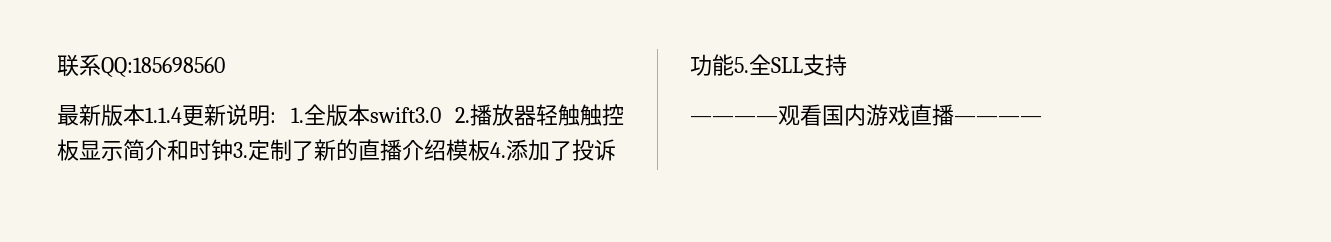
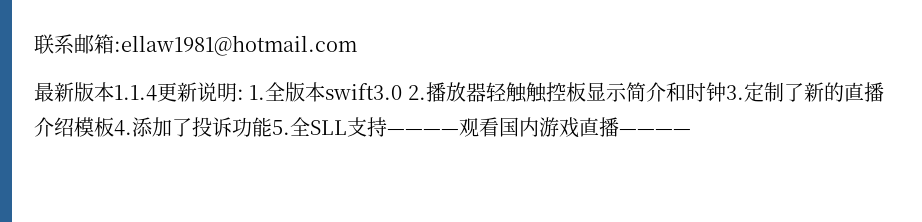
- 联系QQ:185698560
+ 联系邮箱:ellaw1981@hotmail.com
- 最新版本1.1.4更新说明: 1.全版本swift3.0 2.播放器轻触触控板显示简介和时钟3.定制了新的直播介绍模板4.添加了投诉功能5.全SLL支持
- ————观看国内游戏直播————
+ 最新版本1.1.4更新说明: 1.全版本swift3.0 2.播放器轻触触控板显示简介和时钟3.定制了新的直播介绍模板4.添加了投诉功能5.全SLL支持————观看国内游戏直播————

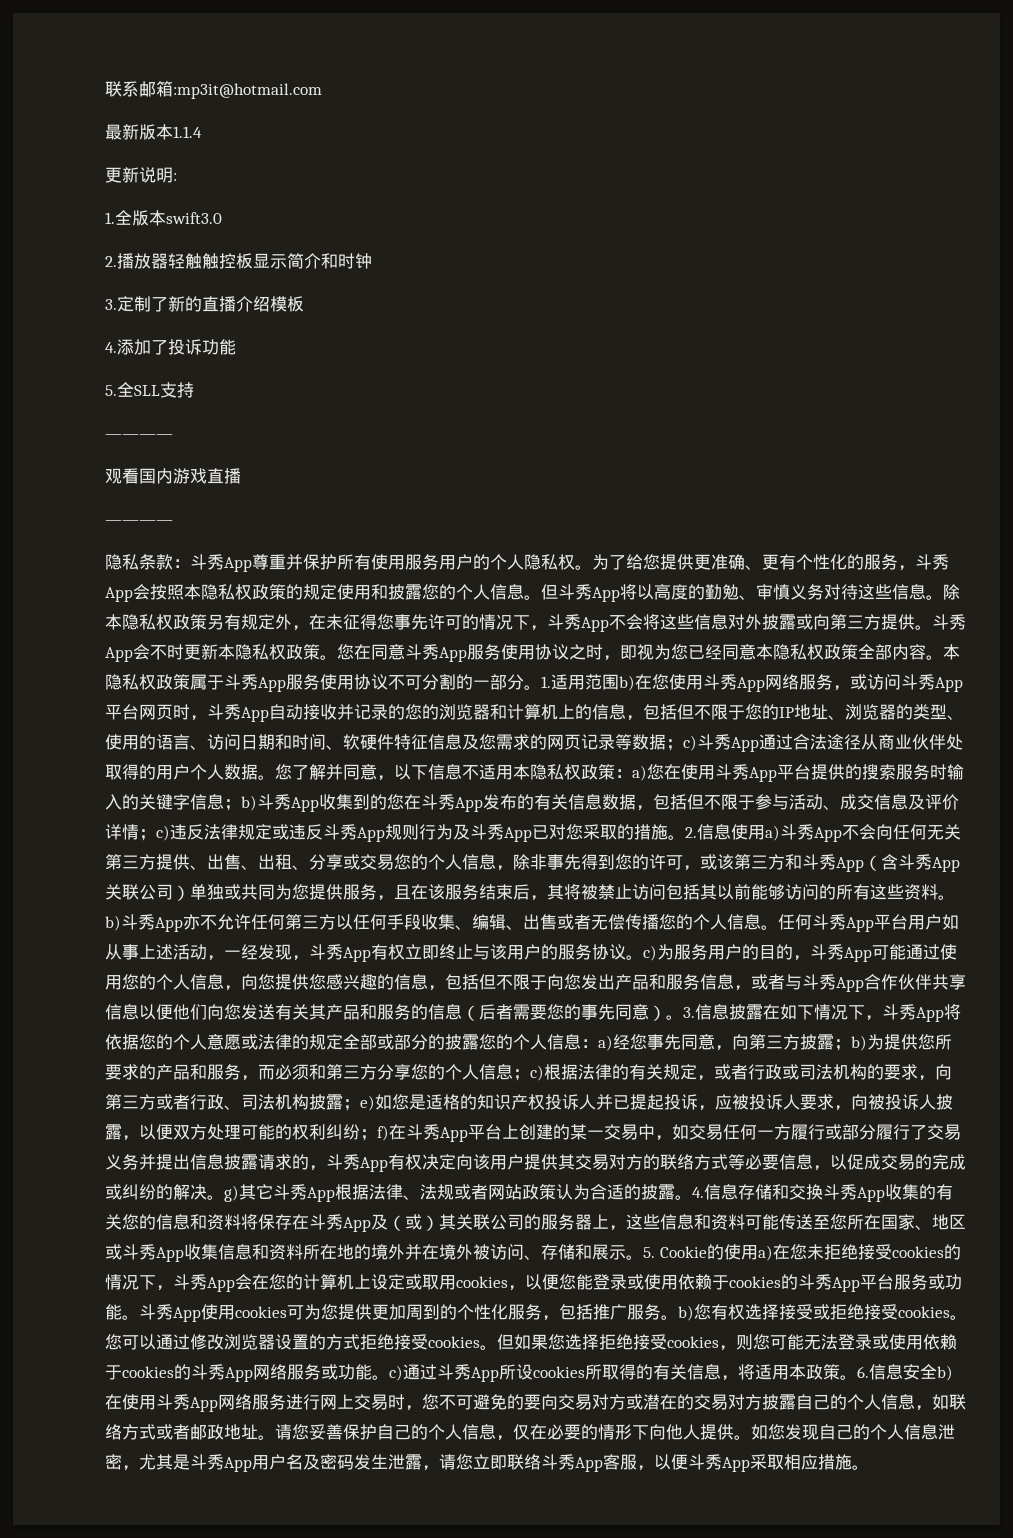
- 联系邮箱:ellaw1981@hotmail.com
+ 联系邮箱:mp3it@hotmail.com
- 最新版本1.1.4更新说明: 1.全版本swift3.0 2.播放器轻触触控板显示简介和时钟3.定制了新的直播介绍模板4.添加了投诉功能5.全SLL支持————观看国内游戏直播————
+ 最新版本1.1.4
+ 更新说明:
+ 1.全版本swift3.0
+ 2.播放器轻触触控板显示简介和时钟
+ 3.定制了新的直播介绍模板
+ 4.添加了投诉功能
+ 5.全SLL支持
+ ————
+ 观看国内游戏直播
+ ————
+ 隐私条款：斗秀App尊重并保护所有使用服务用户的个人隐私权。为了给您提供更准确、更有个性化的服务，斗秀App会按照本隐私权政策的规定使用和披露您的个人信息。但斗秀App将以高度的勤勉、审慎义务对待这些信息。除本隐私权政策另有规定外，在未征得您事先许可的情况下，斗秀App不会将这些信息对外披露或向第三方提供。斗秀App会不时更新本隐私权政策。您在同意斗秀App服务使用协议之时，即视为您已经同意本隐私权政策全部内容。本隐私权政策属于斗秀App服务使用协议不可分割的一部分。1.适用范围b)在您使用斗秀App网络服务，或访问斗秀App平台网页时，斗秀App自动接收并记录的您的浏览器和计算机上的信息，包括但不限于您的IP地址、浏览器的类型、使用的语言、访问日期和时间、软硬件特征信息及您需求的网页记录等数据；c)斗秀App通过合法途径从商业伙伴处取得的用户个人数据。您了解并同意，以下信息不适用本隐私权政策：a)您在使用斗秀App平台提供的搜索服务时输入的关键字信息；b)斗秀App收集到的您在斗秀App发布的有关信息数据，包括但不限于参与活动、成交信息及评价详情；c)违反法律规定或违反斗秀App规则行为及斗秀App已对您采取的措施。2.信息使用a)斗秀App不会向任何无关第三方提供、出售、出租、分享或交易您的个人信息，除非事先得到您的许可，或该第三方和斗秀App（含斗秀App关联公司）单独或共同为您提供服务，且在该服务结束后，其将被禁止访问包括其以前能够访问的所有这些资料。b)斗秀App亦不允许任何第三方以任何手段收集、编辑、出售或者无偿传播您的个人信息。任何斗秀App平台用户如从事上述活动，一经发现，斗秀App有权立即终止与该用户的服务协议。c)为服务用户的目的，斗秀App可能通过使用您的个人信息，向您提供您感兴趣的信息，包括但不限于向您发出产品和服务信息，或者与斗秀App合作伙伴共享信息以便他们向您发送有关其产品和服务的信息（后者需要您的事先同意）。3.信息披露在如下情况下，斗秀App将依据您的个人意愿或法律的规定全部或部分的披露您的个人信息：a)经您事先同意，向第三方披露；b)为提供您所要求的产品和服务，而必须和第三方分享您的个人信息；c)根据法律的有关规定，或者行政或司法机构的要求，向第三方或者行政、司法机构披露；e)如您是适格的知识产权投诉人并已提起投诉，应被投诉人要求，向被投诉人披露，以便双方处理可能的权利纠纷；f)在斗秀App平台上创建的某一交易中，如交易任何一方履行或部分履行了交易义务并提出信息披露请求的，斗秀App有权决定向该用户提供其交易对方的联络方式等必要信息，以促成交易的完成或纠纷的解决。g)其它斗秀App根据法律、法规或者网站政策认为合适的披露。4.信息存储和交换斗秀App收集的有关您的信息和资料将保存在斗秀App及（或）其关联公司的服务器上，这些信息和资料可能传送至您所在国家、地区或斗秀App收集信息和资料所在地的境外并在境外被访问、存储和展示。5. Cookie的使用a)在您未拒绝接受cookies的情况下，斗秀App会在您的计算机上设定或取用cookies，以便您能登录或使用依赖于cookies的斗秀App平台服务或功能。斗秀App使用cookies可为您提供更加周到的个性化服务，包括推广服务。b)您有权选择接受或拒绝接受cookies。您可以通过修改浏览器设置的方式拒绝接受cookies。但如果您选择拒绝接受cookies，则您可能无法登录或使用依赖于cookies的斗秀App网络服务或功能。c)通过斗秀App所设cookies所取得的有关信息，将适用本政策。6.信息安全b)在使用斗秀App网络服务进行网上交易时，您不可避免的要向交易对方或潜在的交易对方披露自己的个人信息，如联络方式或者邮政地址。请您妥善保护自己的个人信息，仅在必要的情形下向他人提供。如您发现自己的个人信息泄密，尤其是斗秀App用户名及密码发生泄露，请您立即联络斗秀App客服，以便斗秀App采取相应措施。

